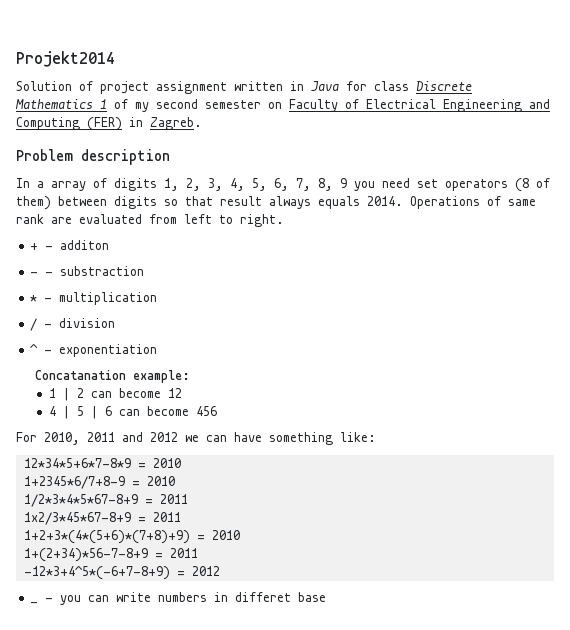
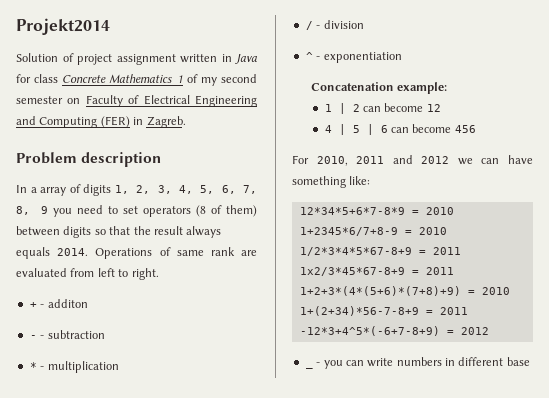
- Solution of project assignment written in Java for class Discrete Mathematics 1 of my second semester on Faculty of Electrical Engineering and Computing (FER) in Zagreb.
+ Solution of project assignment written in Java for class Concrete Mathematics 1 of my second semester on Faculty of Electrical Engineering and Computing (FER) in Zagreb.
- In a array of digits 1, 2, 3, 4, 5, 6, 7, 8, 9 you need set operators (8 of them) between digits so that result always equals 2014.
+ In a array of digits 1, 2, 3, 4, 5, 6, 7, 8, 9 you need to set operators (8 of them) between digits so that the result always equals 2014.
- - - substraction
+ - - subtraction
- Concatanation example:
+ Concatenation example:
- _ - you can write numbers in differet base
+ _ - you can write numbers in different base

